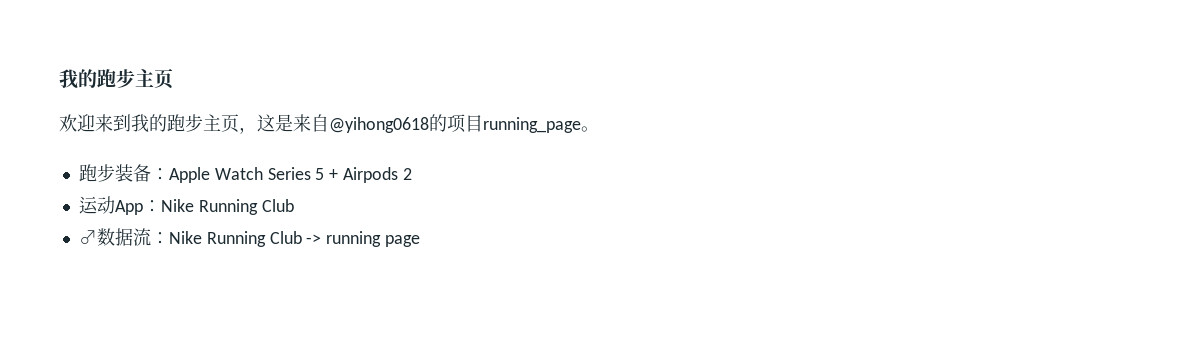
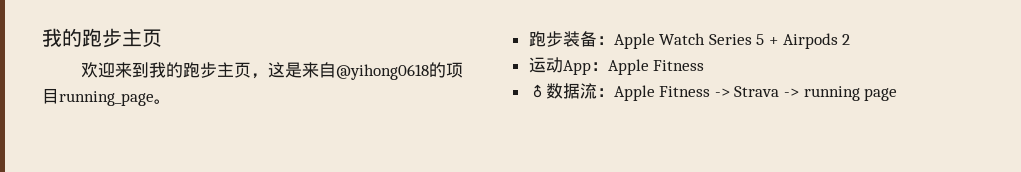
- 运动App：Nike Running Club
+ 运动App：Apple Fitness
- ♂数据流：Nike Running Club -> running page
+ ♂数据流：Apple Fitness -> Strava -> running page

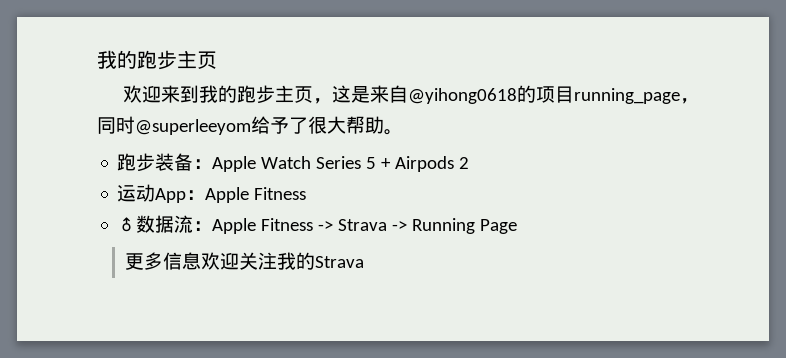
- 欢迎来到我的跑步主页，这是来自@yihong0618的项目running_page。
+ 欢迎来到我的跑步主页，这是来自@yihong0618的项目running_page，同时@superleeyom给予了很大帮助。
- ♂数据流：Apple Fitness -> Strava -> running page
+ ♂数据流：Apple Fitness -> Strava -> Running Page
+ 更多信息欢迎关注我的Strava

